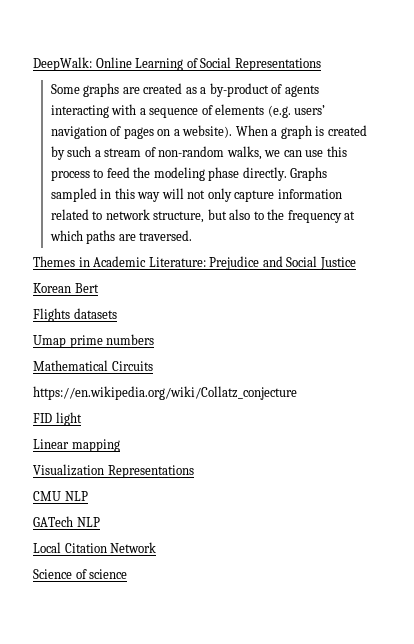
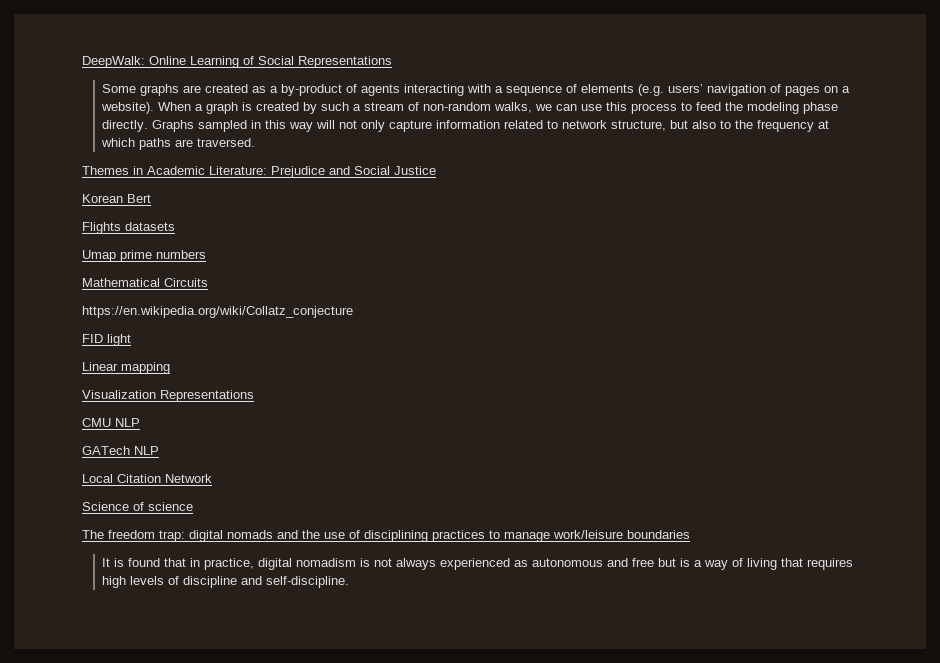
+ The freedom trap: digital nomads and the use of disciplining practices to manage work/leisure boundaries
+ It is found that in practice, digital nomadism is not always experienced as autonomous and free but is a way of living that requires high levels of discipline and self-discipline.

